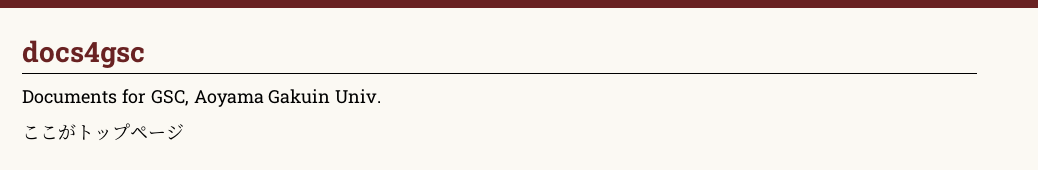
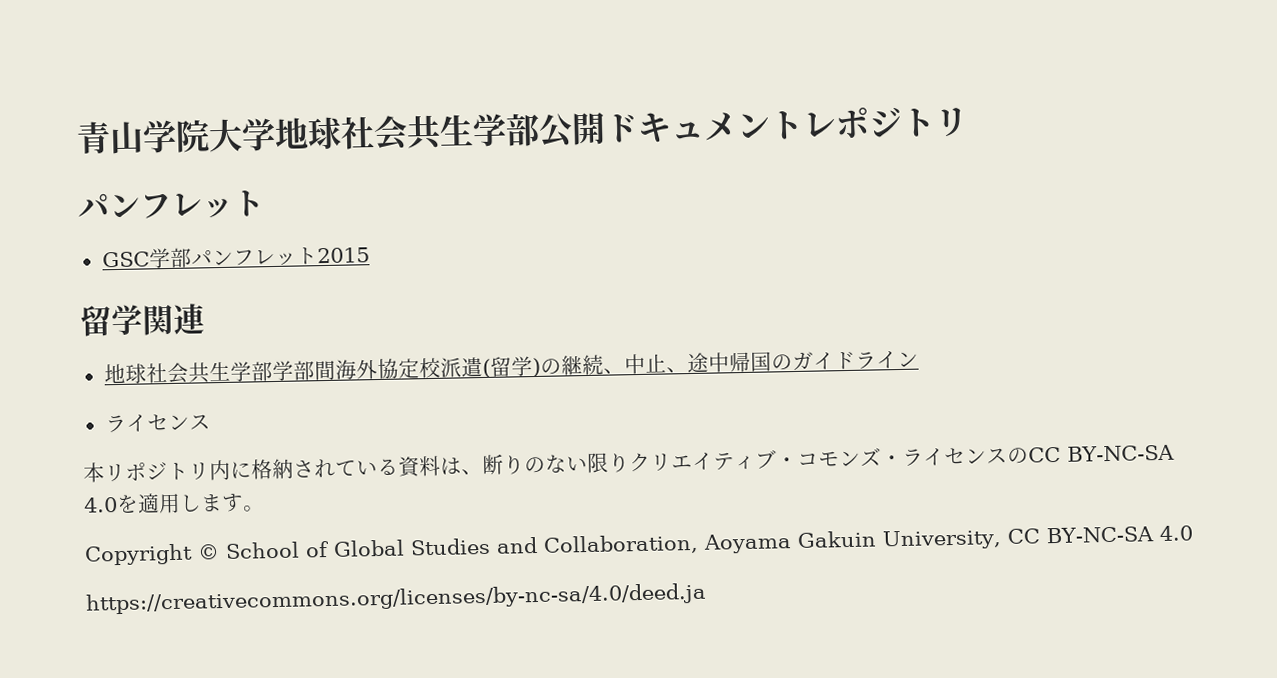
- docs4gsc
- Documents for GSC, Aoyama Gakuin Univ.
- ここがトップページ
+ 青山学院大学地球社会共生学部公開ドキュメントレポジトリ
+ パンフレット
+ GSC学部パンフレット2015
+ 留学関連
+ 地球社会共生学部学部間海外協定校派遣(留学)の継続、中止、途中帰国のガイドライン
+ ライセンス
+ 本リポジトリ内に格納されている資料は、断りのない限りクリエイティブ・コモンズ・ライセンスのCC BY-NC-SA 4.0を適用します。
+ Copyright © School of Global Studies and Collaboration, Aoyama Gakuin University, CC BY-NC-SA 4.0
+ https://creativecommons.org/licenses/by-nc-sa/4.0/deed.ja

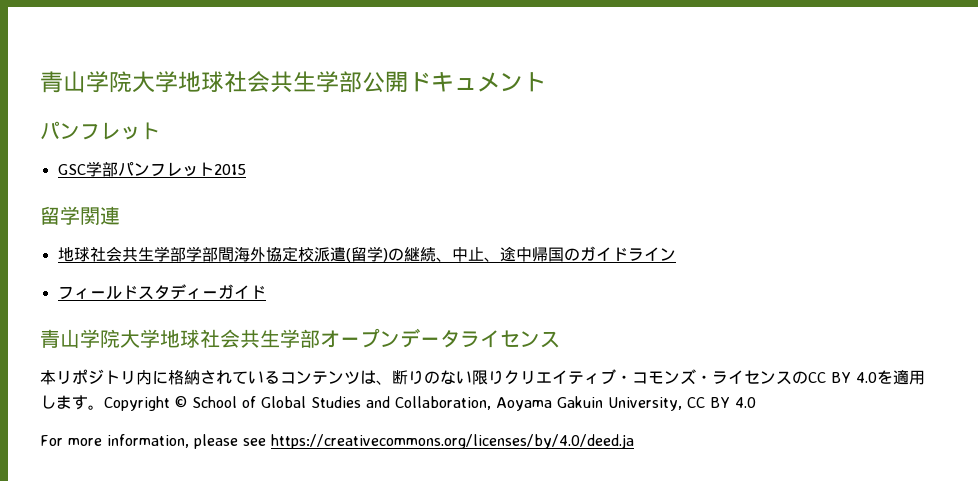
- 青山学院大学地球社会共生学部公開ドキュメントレポジトリ
+ 青山学院大学地球社会共生学部公開ドキュメント
  地球社会共生学部学部間海外協定校派遣(留学)の継続、中止、途中帰国のガイドライン
- ライセンス
+ フィールドスタディーガイド
+ 青山学院大学地球社会共生学部オープンデータライセンス
- 本リポジトリ内に格納されている資料は、断りのない限りクリエイティブ・コモンズ・ライセンスのCC BY-NC-SA 4.0を適用します。
- Copyright © School of Global Studies and Collaboration, Aoyama Gakuin University, CC BY-NC-SA 4.0
+ 本リポジトリ内に格納されているコンテンツは、断りのない限りクリエイティブ・コモンズ・ライセンスのCC BY 4.0を適用します。Copyright © School of Global Studies and Collaboration, Aoyama Gakuin University, CC BY 4.0
- https://creativecommons.org/licenses/by-nc-sa/4.0/deed.ja
+ For more information, please see https://creativecommons.org/licenses/by/4.0/deed.ja

